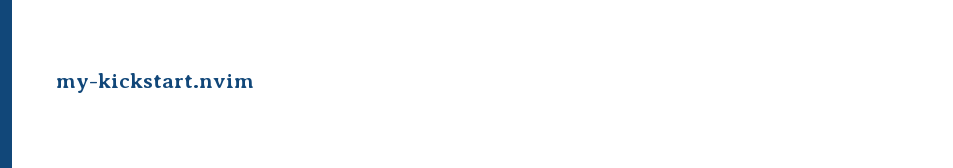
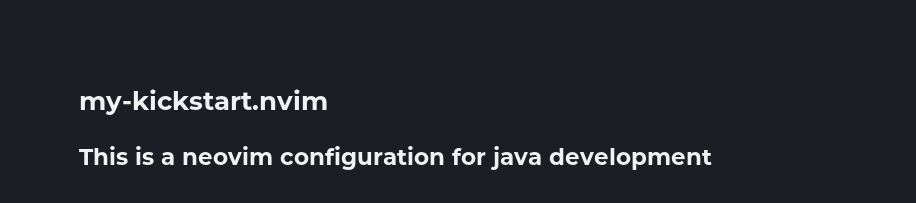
+ This is a neovim configuration for java development

